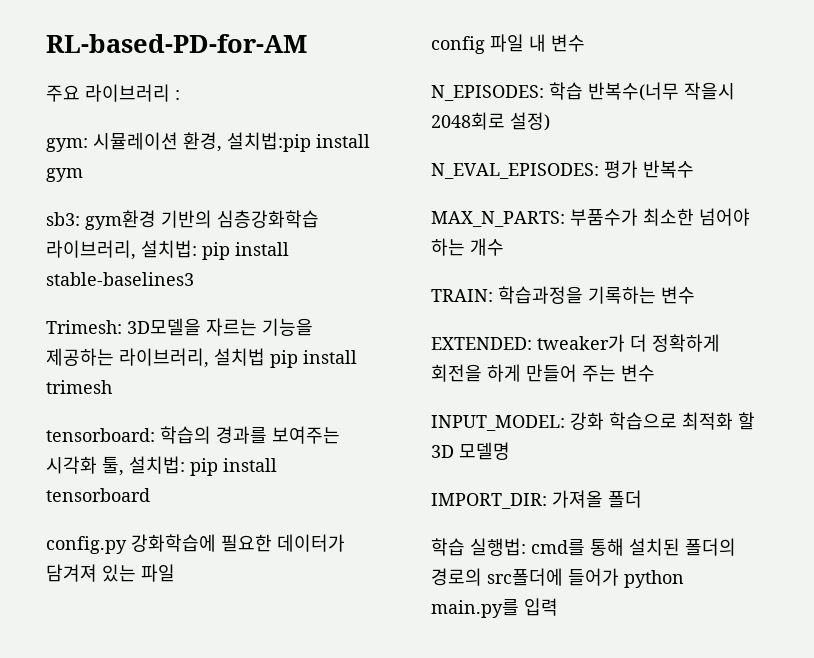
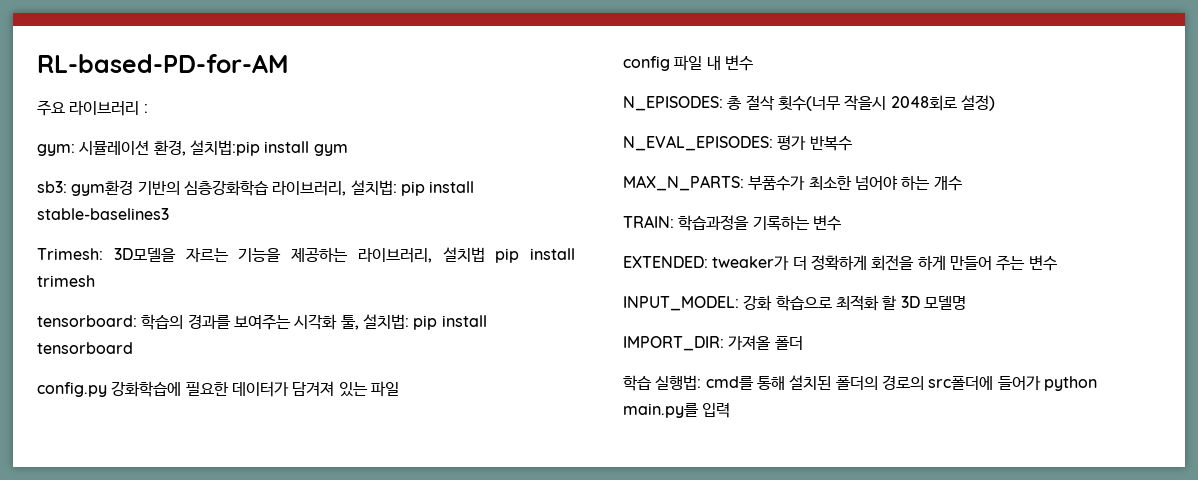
- N_EPISODES: 학습 반복수(너무 작을시 2048회로 설정)
+ N_EPISODES: 총 절삭 횟수(너무 작을시 2048회로 설정)

